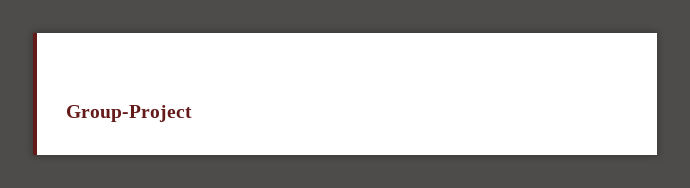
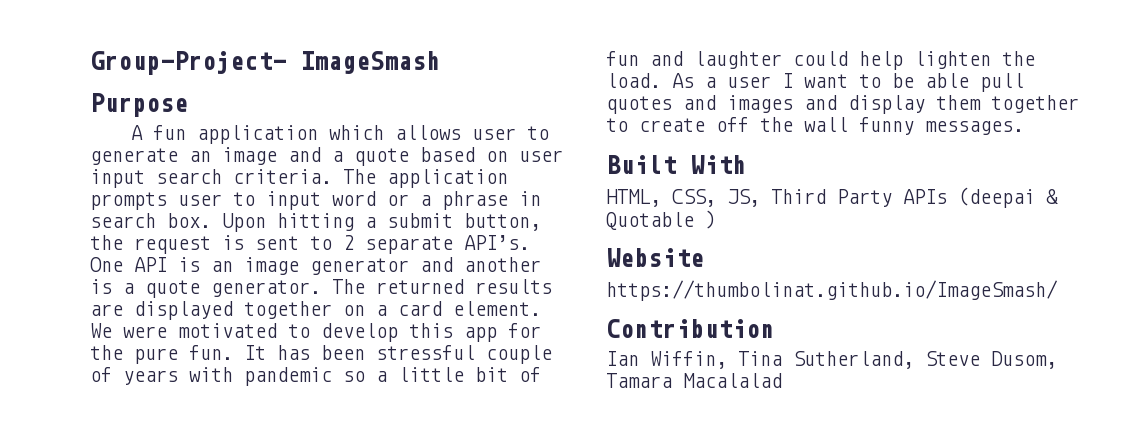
- Group-Project
+ Group-Project- ImageSmash
+ Purpose
+ A fun application which allows user to generate an image and a quote based on user input search criteria. The application prompts user to input word or a phrase in search box. Upon hitting a submit button, the request is sent to 2 separate API’s. One API is an image generator and another is a quote generator. The returned results are displayed together on a card element. We were motivated to develop this app for the pure fun. It has been stressful couple of years with pandemic so a little bit of fun and laughter could help lighten the load. As a user I want to be able pull quotes and images and display them together to create off the wall funny messages.
+ Built With
+ HTML, CSS, JS, Third Party APIs (deepai & Quotable )
+ Website
+ https://thumbolinat.github.io/ImageSmash/
+ Contribution
+ Ian Wiffin, Tina Sutherland, Steve Dusom, Tamara Macalalad

